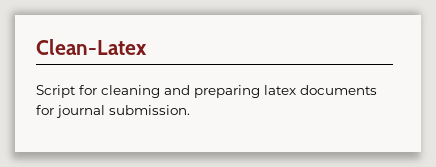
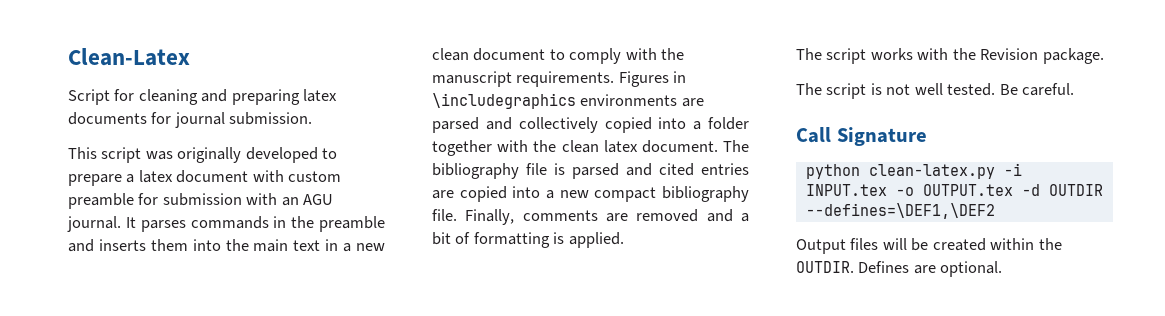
+ This script was originally developed to prepare a latex document with custom preamble for submission with an AGU journal. It parses commands in the preamble and inserts them into the main text in a new clean document to comply with the manuscript requirements. Figures in \includegraphics environments are parsed and collectively copied into a folder together with the clean latex document. The bibliography file is parsed and cited entries are copied into a new compact bibliography file. Finally, comments are removed and a bit of formatting is applied.
+ The script works with the Revision package.
+ The script is not well tested. Be careful.
+ Call Signature
+ python clean-latex.py -i INPUT.tex -o OUTPUT.tex -d OUTDIR --defines=\DEF1,\DEF2
+ Output files will be created within the OUTDIR. Defines are optional.

